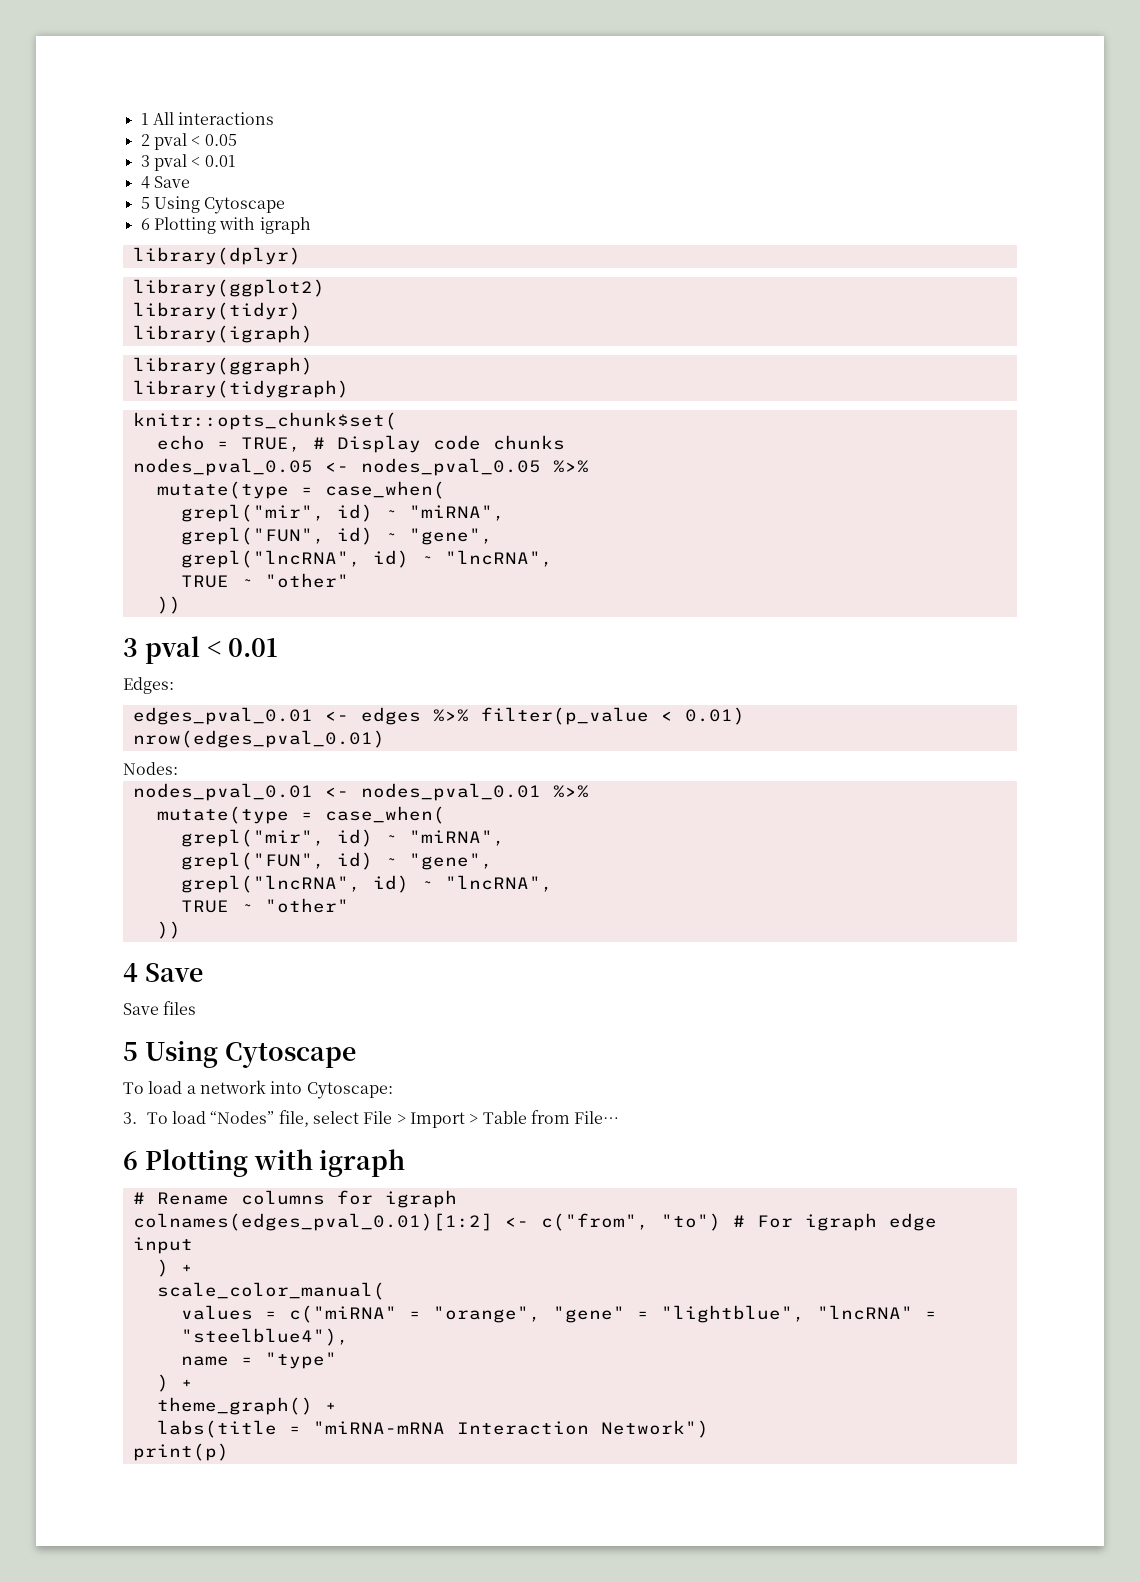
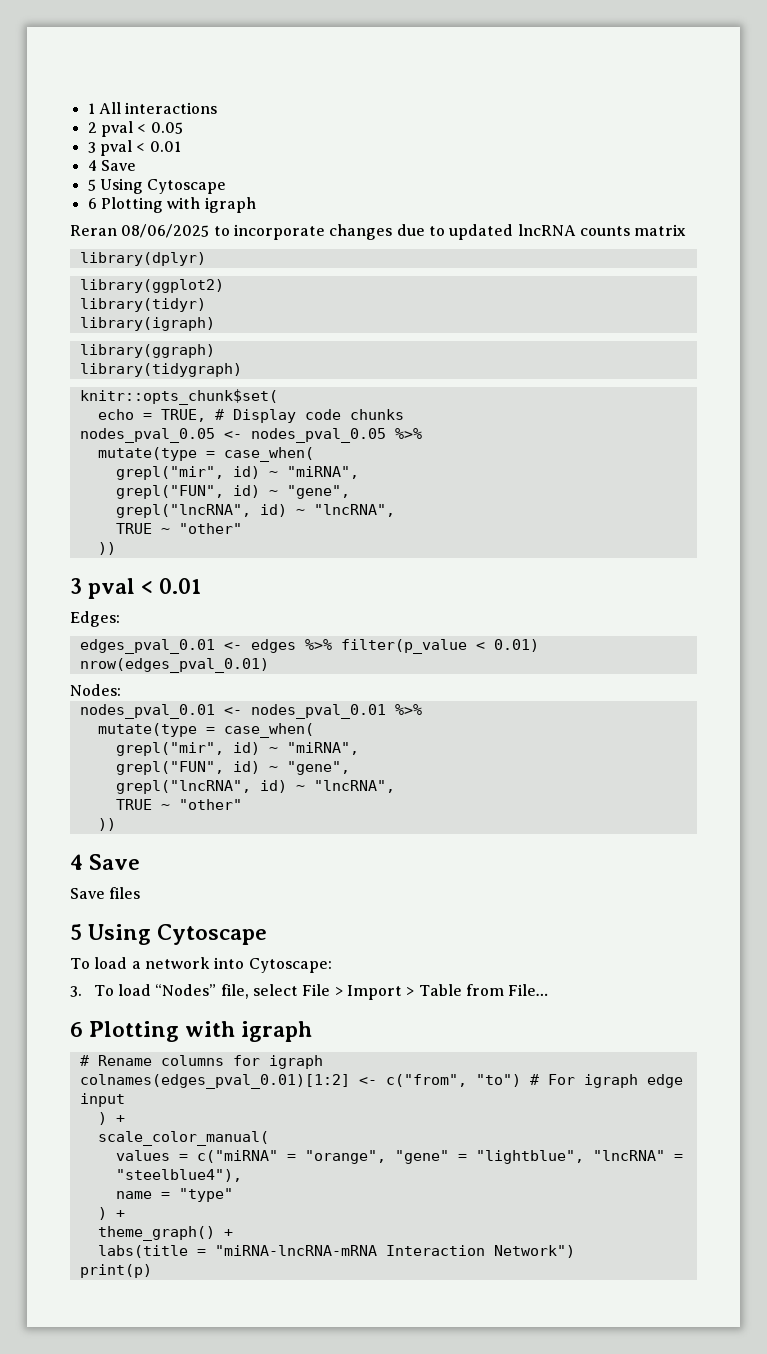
+ Reran 08/06/2025 to incorporate changes due to updated lncRNA counts matrix
- labs(title = "miRNA-mRNA Interaction Network")
+ labs(title = "miRNA-lncRNA-mRNA Interaction Network")

